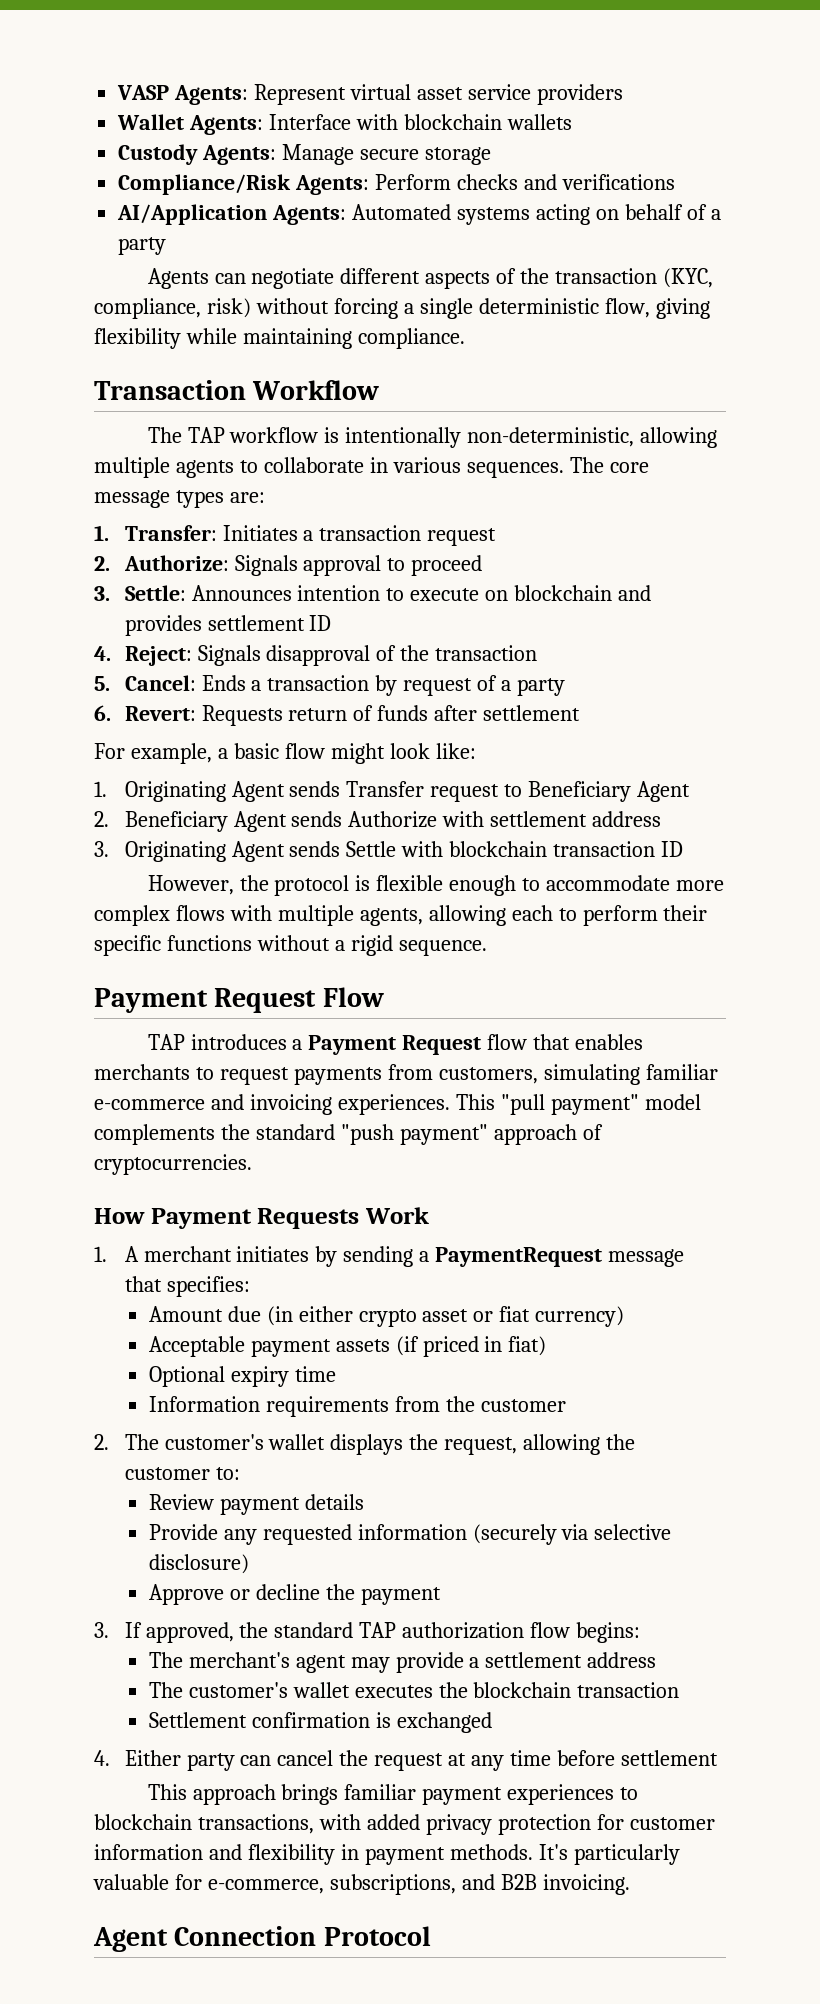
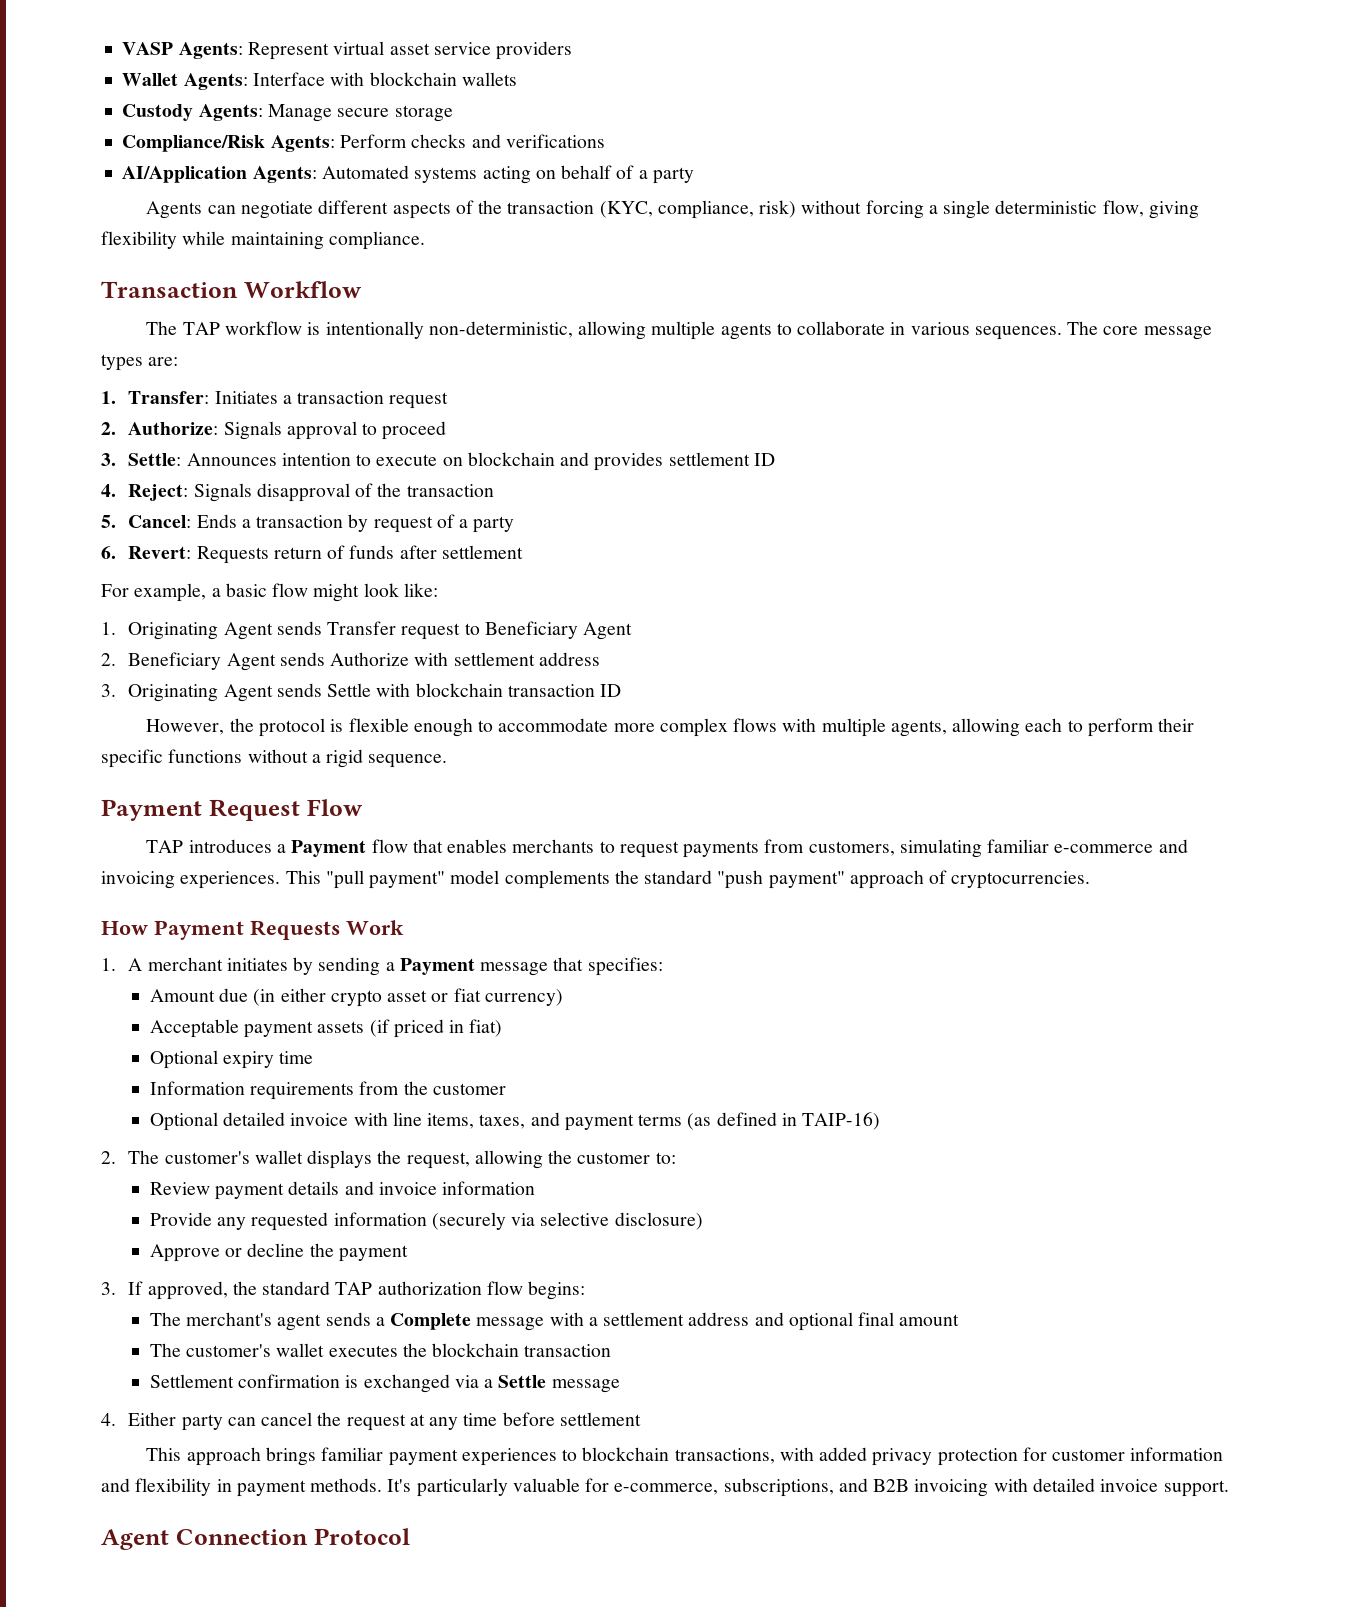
- TAP introduces a Payment Request flow that enables merchants to request payments from customers, simulating familiar e-commerce and invoicing experiences.
+ TAP introduces a Payment flow that enables merchants to request payments from customers, simulating familiar e-commerce and invoicing experiences.
- 1. A merchant initiates by sending a PaymentRequest message that specifies:
+ 1. A merchant initiates by sending a Payment message that specifies:
+ Optional detailed invoice with line items, taxes, and payment terms (as defined in TAIP-16)
- Review payment details
+ Review payment details and invoice information
- The merchant's agent may provide a settlement address
+ The merchant's agent sends a Complete message with a settlement address and optional final amount
- Settlement confirmation is exchanged
+ Settlement confirmation is exchanged via a Settle message
- It's particularly valuable for e-commerce, subscriptions, and B2B invoicing.
+ It's particularly valuable for e-commerce, subscriptions, and B2B invoicing with detailed invoice support.

